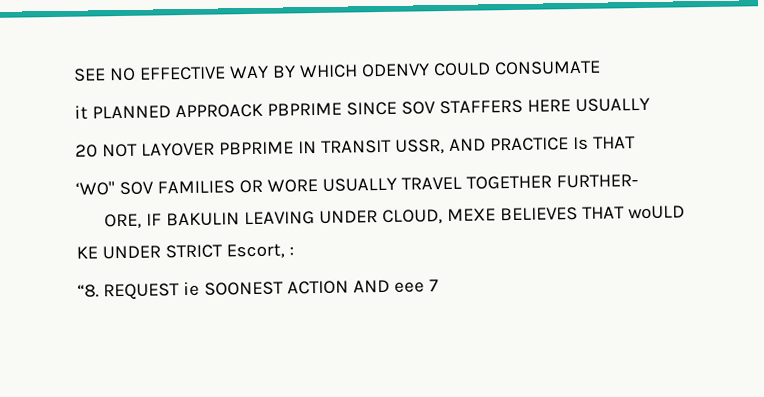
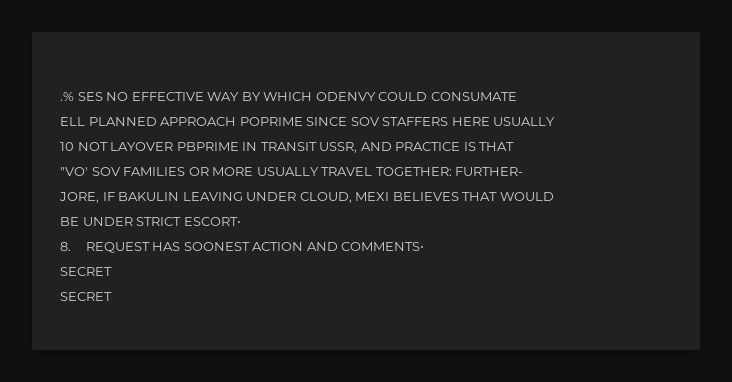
- SEE NO EFFECTIVE WAY BY WHICH ODENVY COULD CONSUMATE
+ .% SES NO EFFECTIVE WAY BY WHICH ODENVY COULD CONSUMATE
- it PLANNED APPROACK PBPRIME SINCE SOV STAFFERS HERE USUALLY
+ ELL PLANNED APPROACH POPRIME SINCE SOV STAFFERS HERE USUALLY
- 20 NOT LAYOVER PBPRIME IN TRANSIT USSR, AND PRACTICE Is THAT
+ 10 NOT LAYOVER PBPRIME IN TRANSIT USSR, AND PRACTICE IS THAT
- ‘WO" SOV FAMILIES OR WORE USUALLY TRAVEL TOGETHER FURTHER-
+ "VO' SOV FAMILIES OR MORE USUALLY TRAVEL TOGETHER: FURTHER-
- ORE, IF BAKULIN LEAVING UNDER CLOUD, MEXE BELIEVES THAT woULD KE UNDER STRICT Escort, :
- “8. REQUEST ie SOONEST ACTION AND eee 7
+ JORE, IF BAKULIN LEAVING UNDER CLOUD, MEXI BELIEVES THAT WOULD
+ BE UNDER STRICT ESCORT•
+ 8. REQUEST HAS SOONEST ACTION AND COMMENTS•
+ SECRET
+ SECRET

